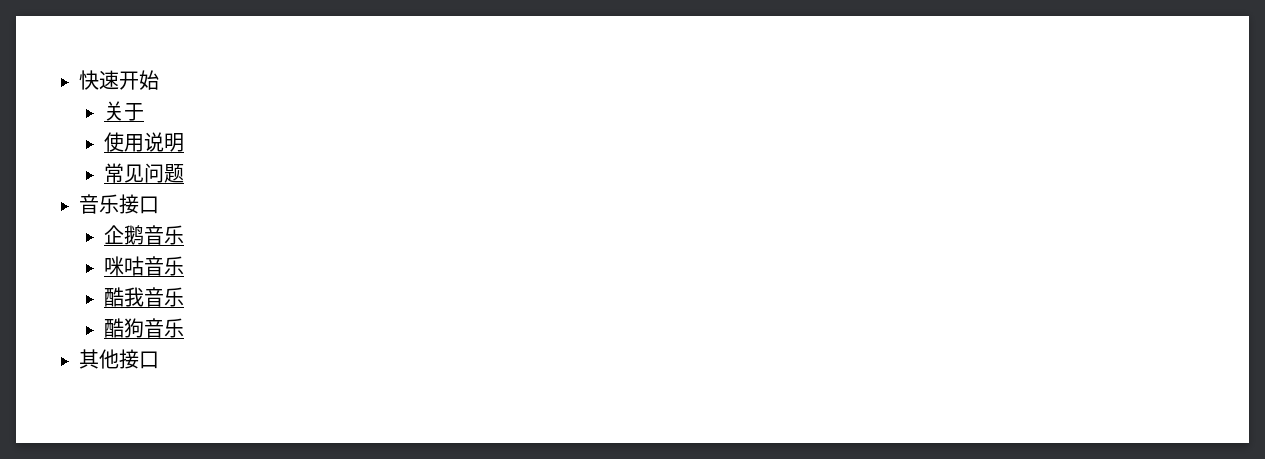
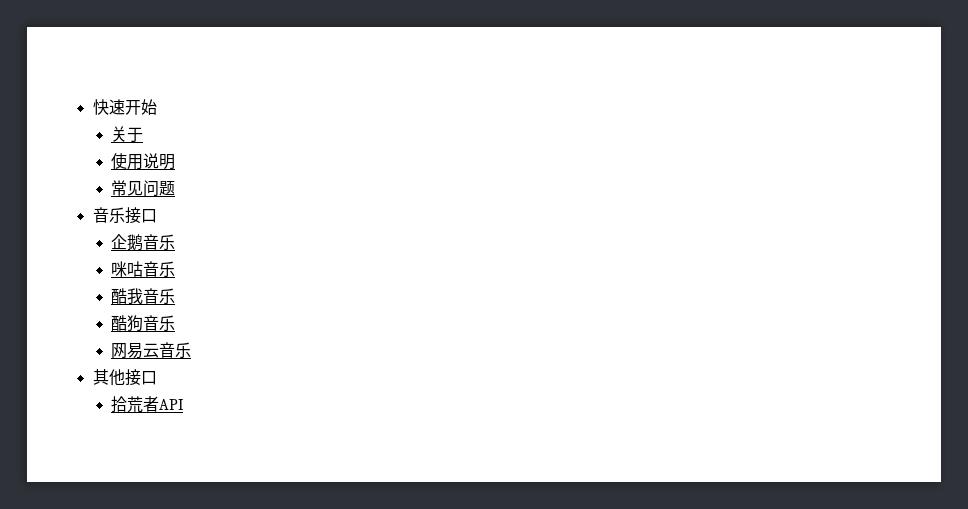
+ 网易云音乐
+ 拾荒者API

